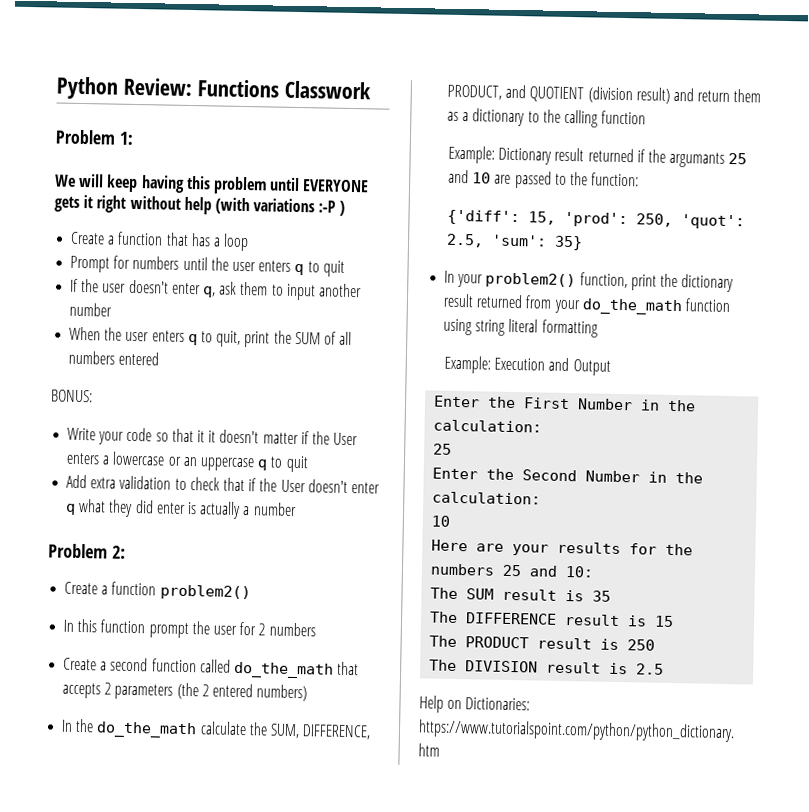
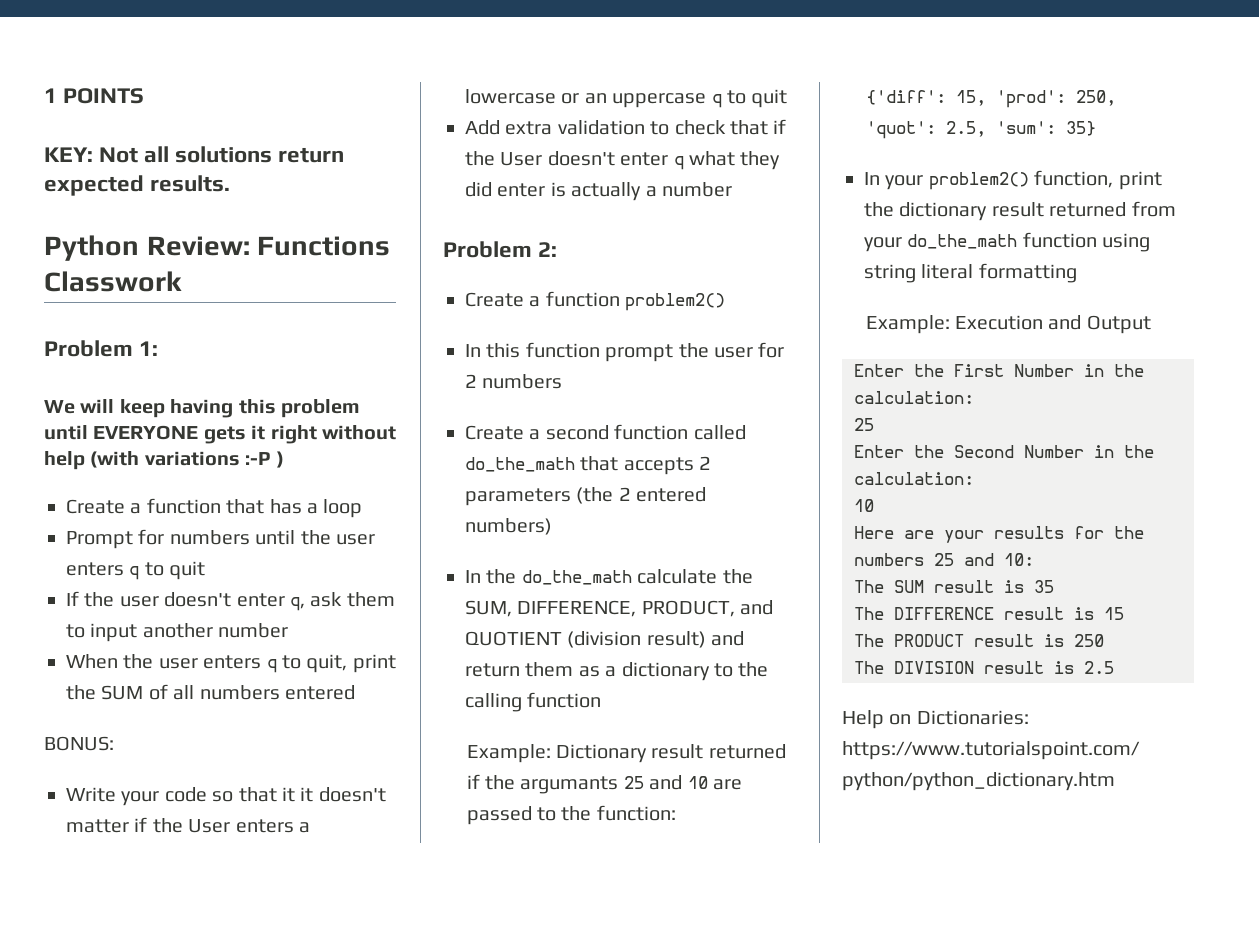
+ 1 POINTS
+ KEY: Not all solutions return expected results.

